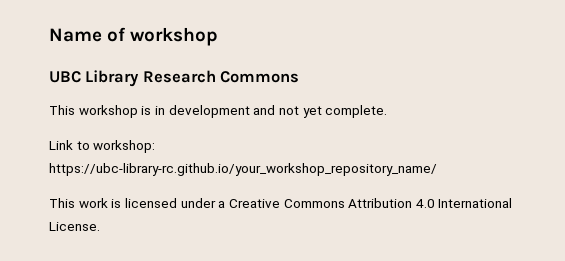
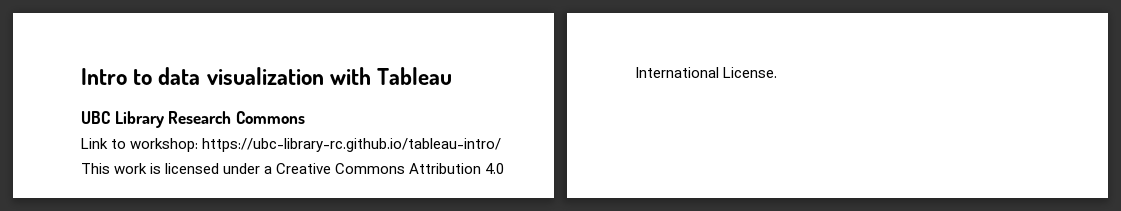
- Name of workshop
+ Intro to data visualization with Tableau
  UBC Library Research Commons
- This workshop is in development and not yet complete.
- Link to workshop: https://ubc-library-rc.github.io/your_workshop_repository_name/
+ Link to workshop: https://ubc-library-rc.github.io/tableau-intro/

